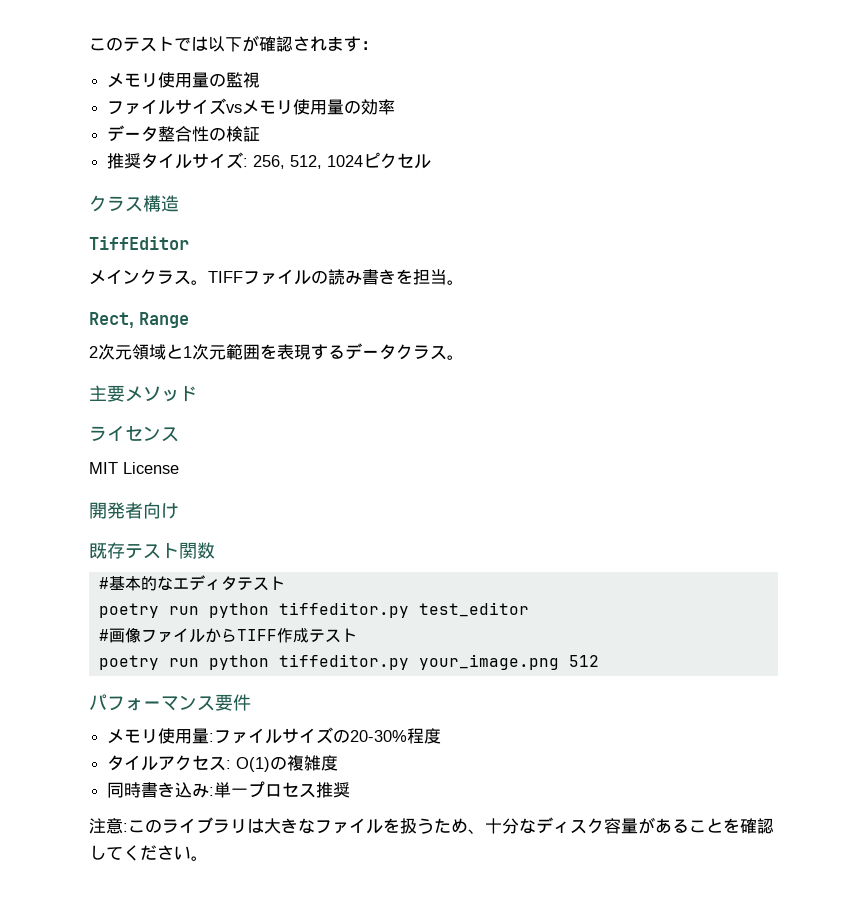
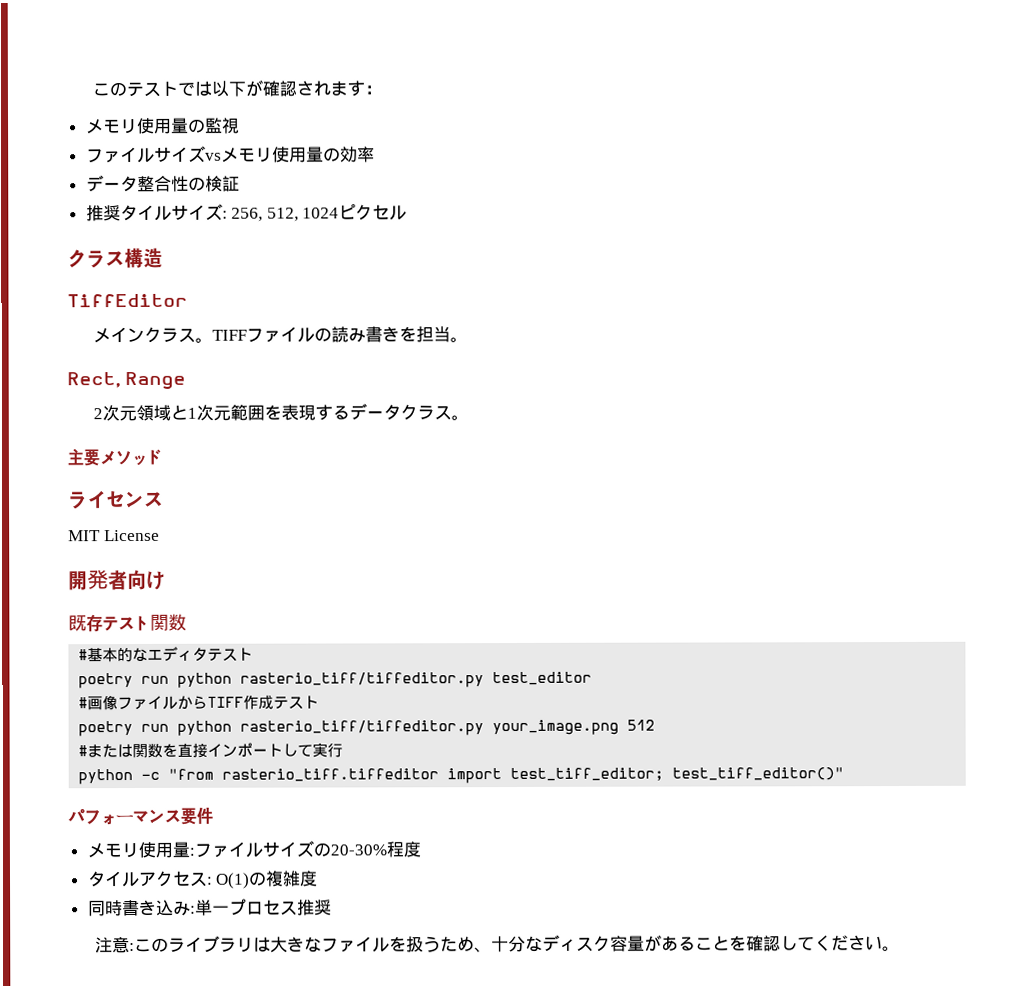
- poetry run python tiffeditor.py test_editor
+ poetry run python rasterio_tiff/tiffeditor.py test_editor
- poetry run python tiffeditor.py your_image.png 512
+ poetry run python rasterio_tiff/tiffeditor.py your_image.png 512
+ #または関数を直接インポートして実行
+ python -c "from rasterio_tiff.tiffeditor import test_tiff_editor; test_tiff_editor()"

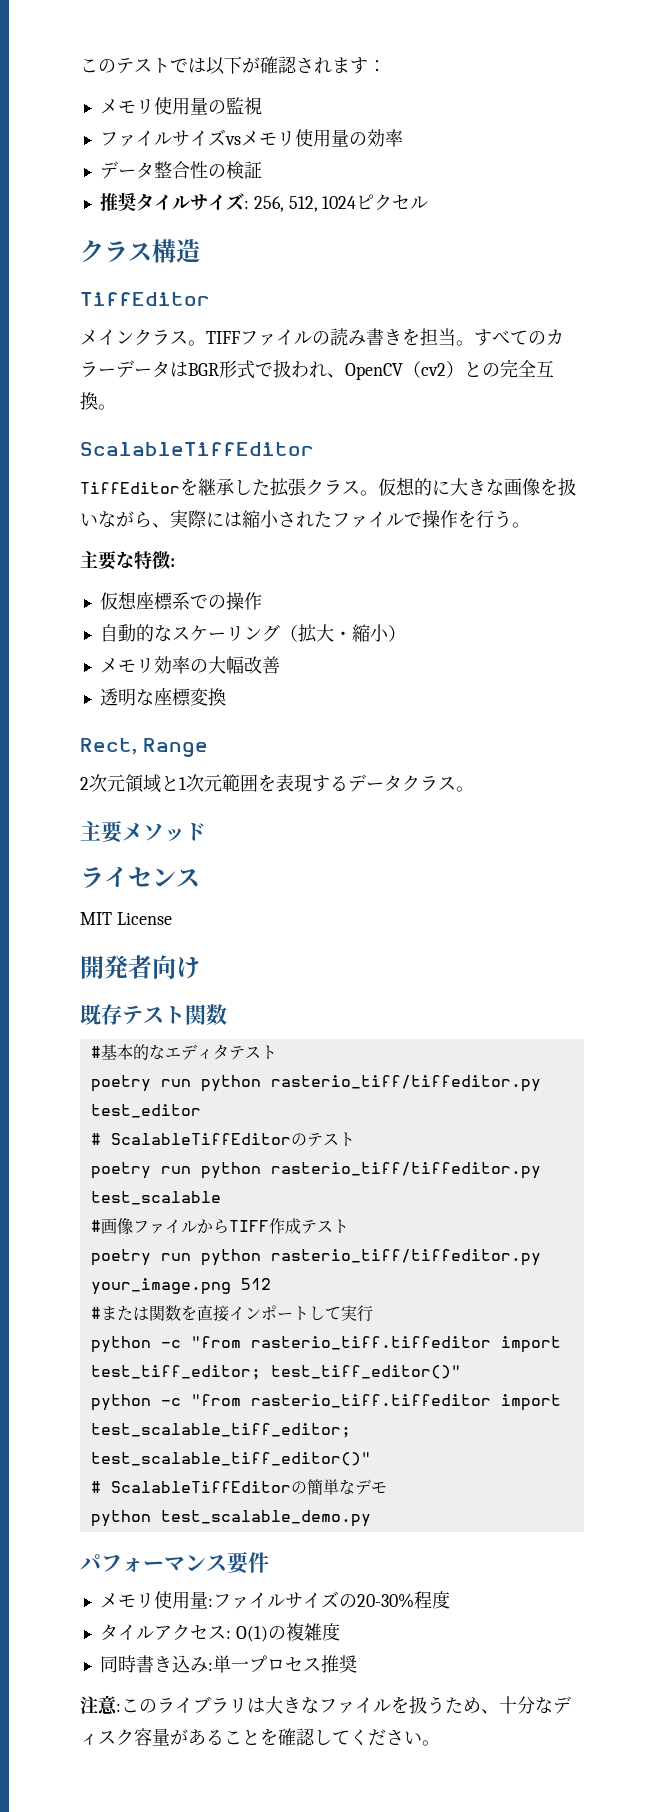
+ すべてのカラーデータはBGR形式で扱われ、OpenCV（cv2）との完全互換。
+ ScalableTiffEditor
+ TiffEditorを継承した拡張クラス。仮想的に大きな画像を扱いながら、実際には縮小されたファイルで操作を行う。
+ 主要な特徴:
+ 仮想座標系での操作
+ 自動的なスケーリング（拡大・縮小）
+ メモリ効率の大幅改善
+ 透明な座標変換
+ # ScalableTiffEditorのテスト
+ poetry run python rasterio_tiff/tiffeditor.py test_scalable
+ python -c "from rasterio_tiff.tiffeditor import test_scalable_tiff_editor; test_scalable_tiff_editor()"
+ # ScalableTiffEditorの簡単なデモ
+ python test_scalable_demo.py

